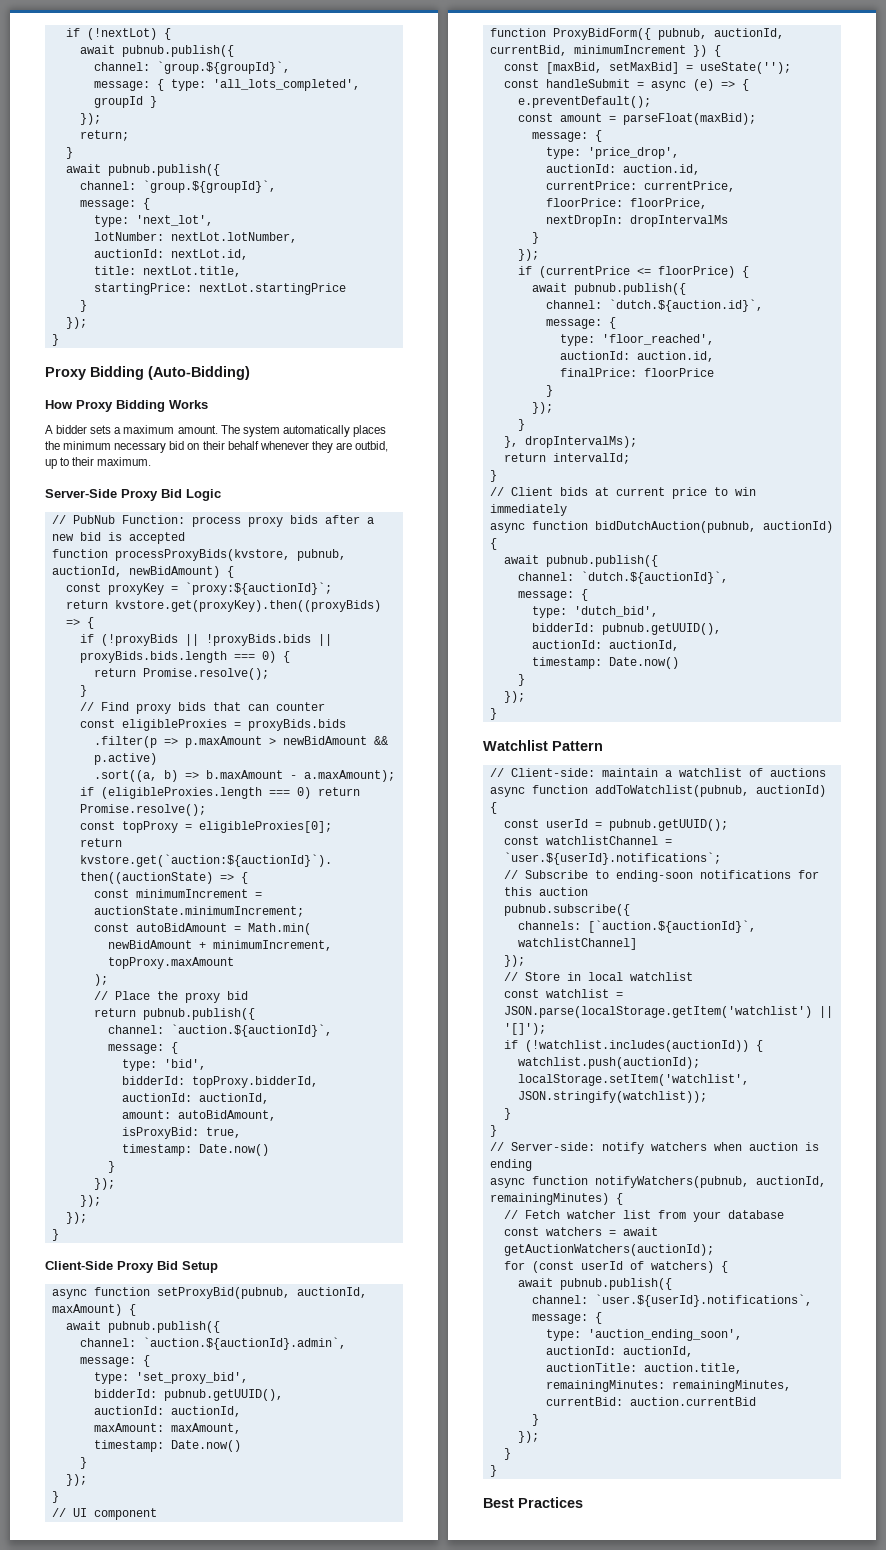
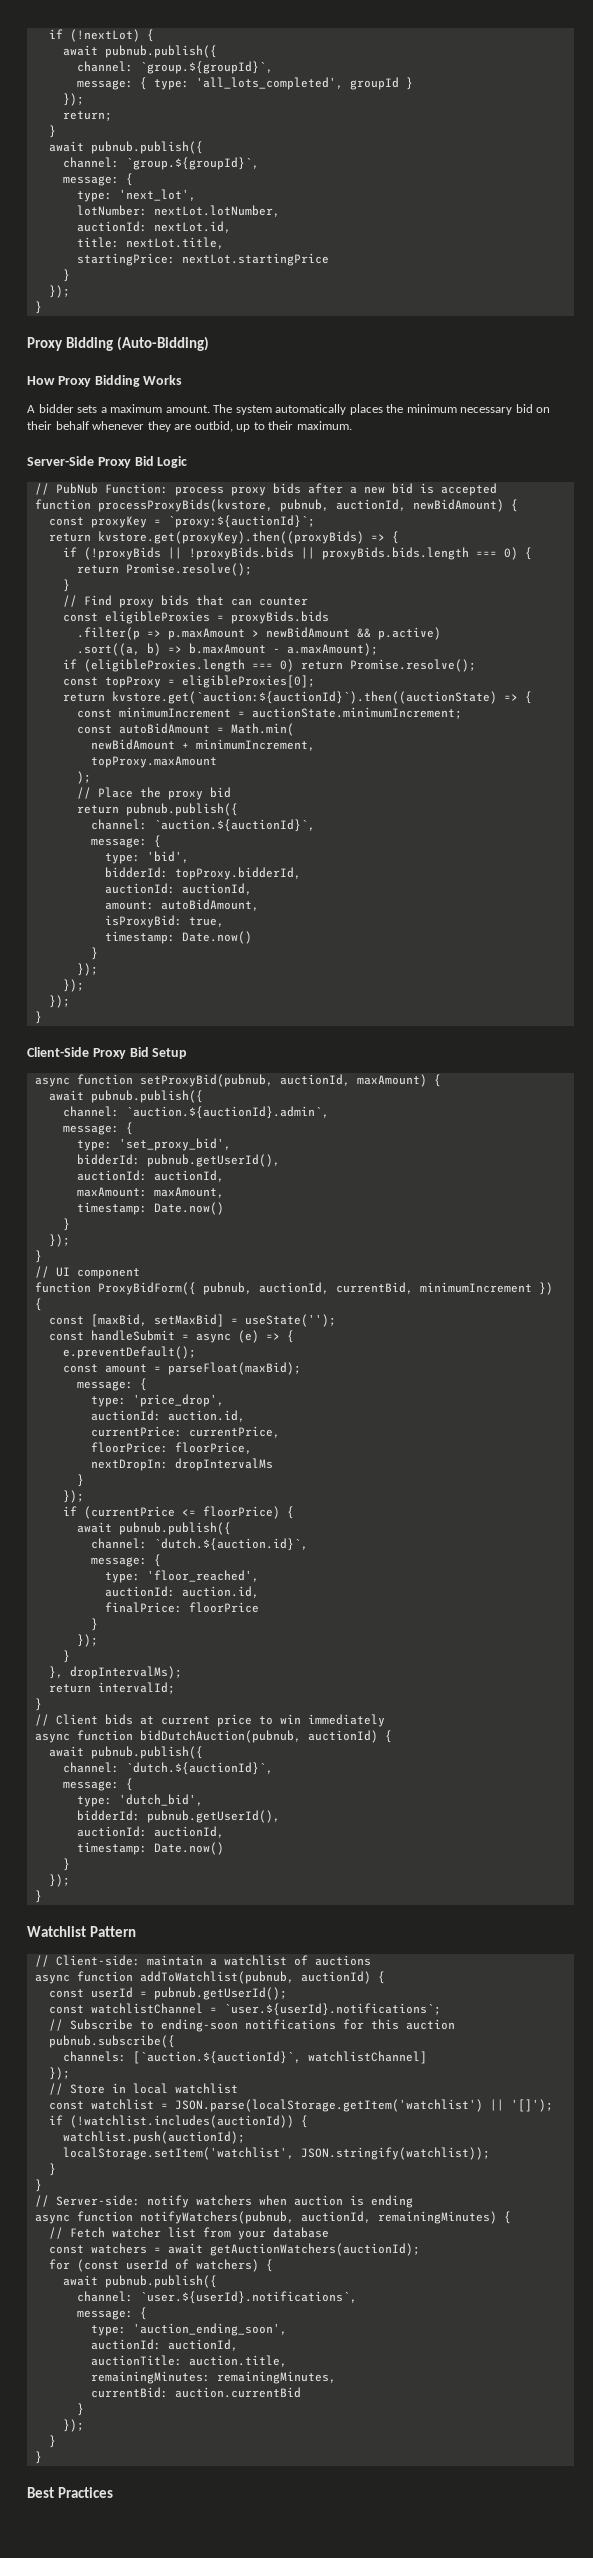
  type: 'set_proxy_bid',
- bidderId: pubnub.getUUID(),
+ bidderId: pubnub.getUserId(),
  type: 'dutch_bid',
- bidderId: pubnub.getUUID(),
+ bidderId: pubnub.getUserId(),
- const userId = pubnub.getUUID();
+ const userId = pubnub.getUserId();

